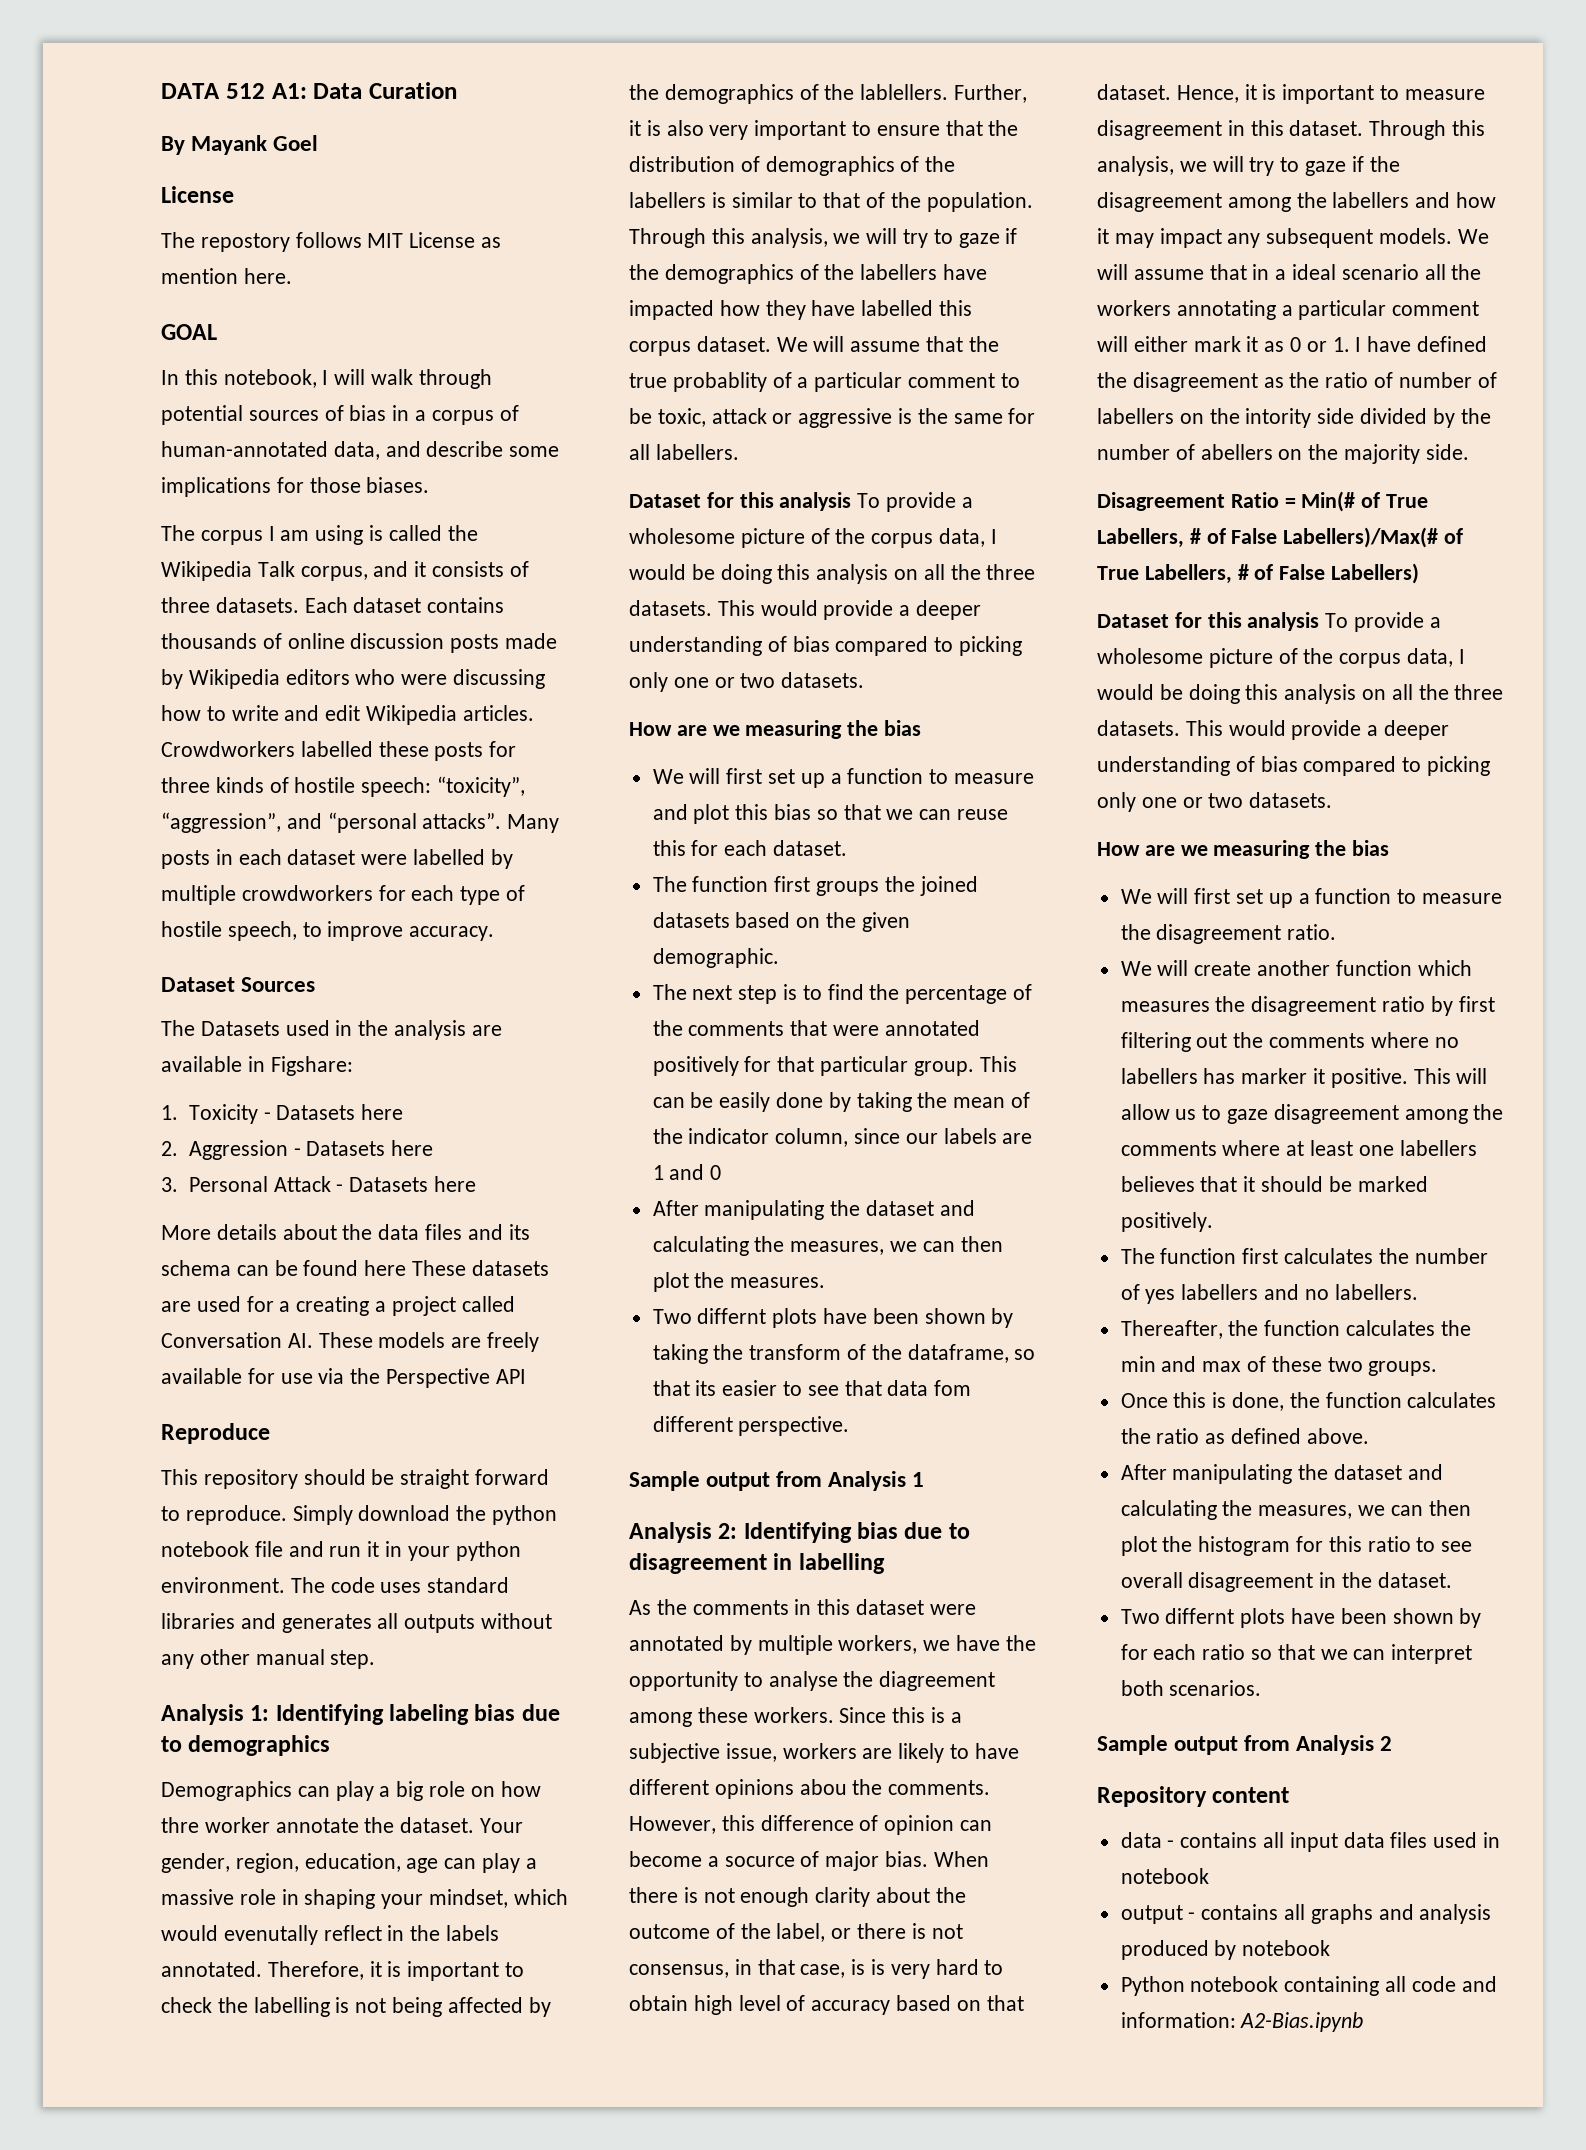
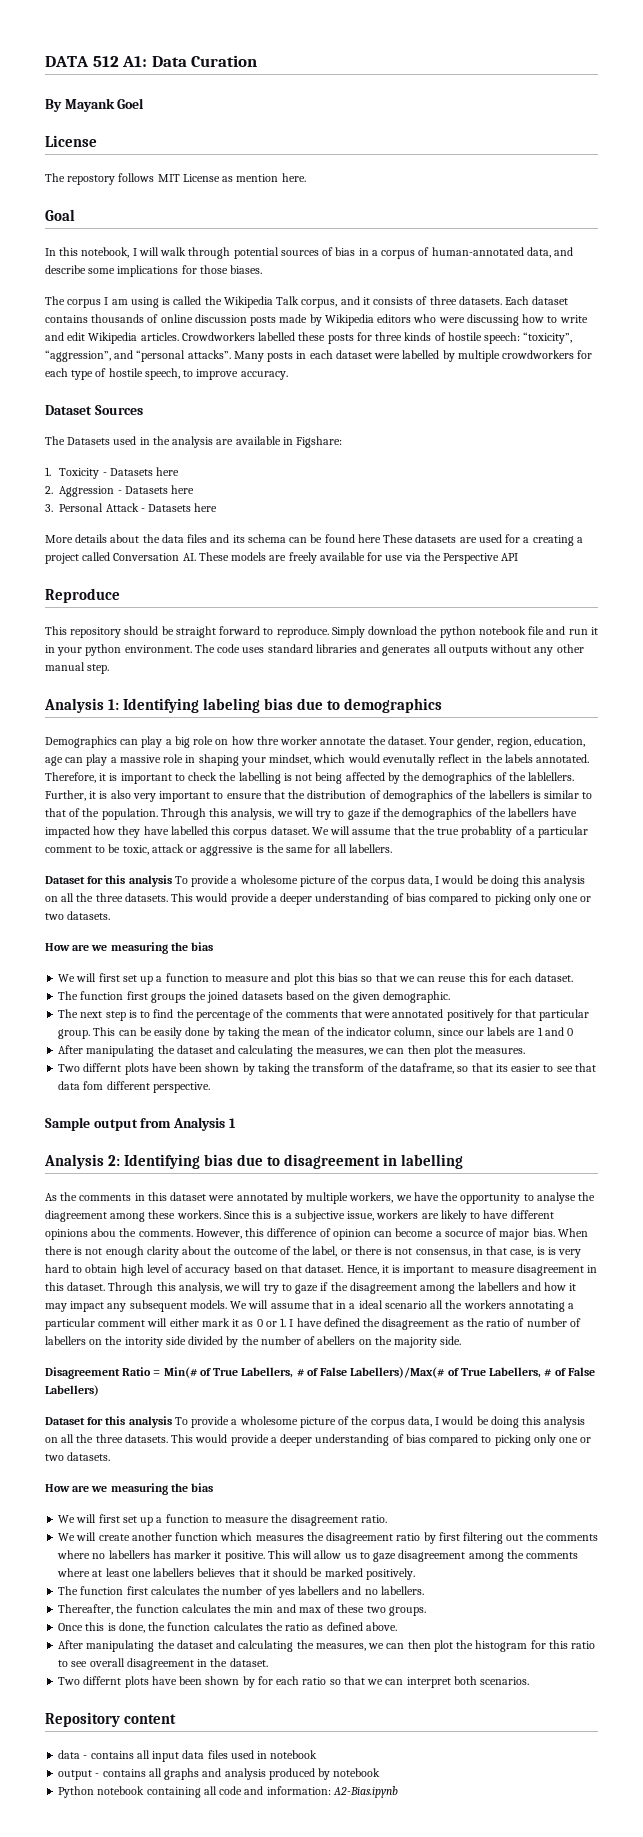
- GOAL
+ Goal
- Sample output from Analysis 2

